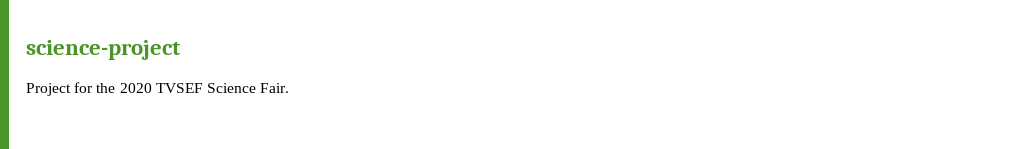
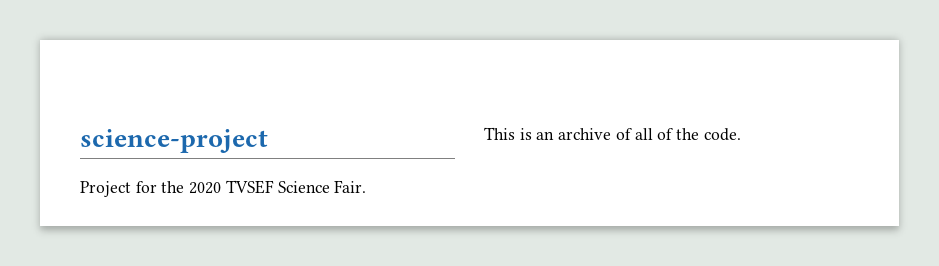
+ This is an archive of all of the code.

